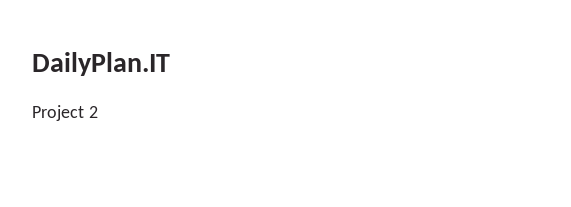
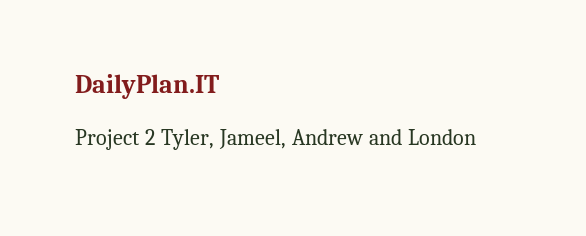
- Project 2
+ Project 2 Tyler, Jameel, Andrew and London

